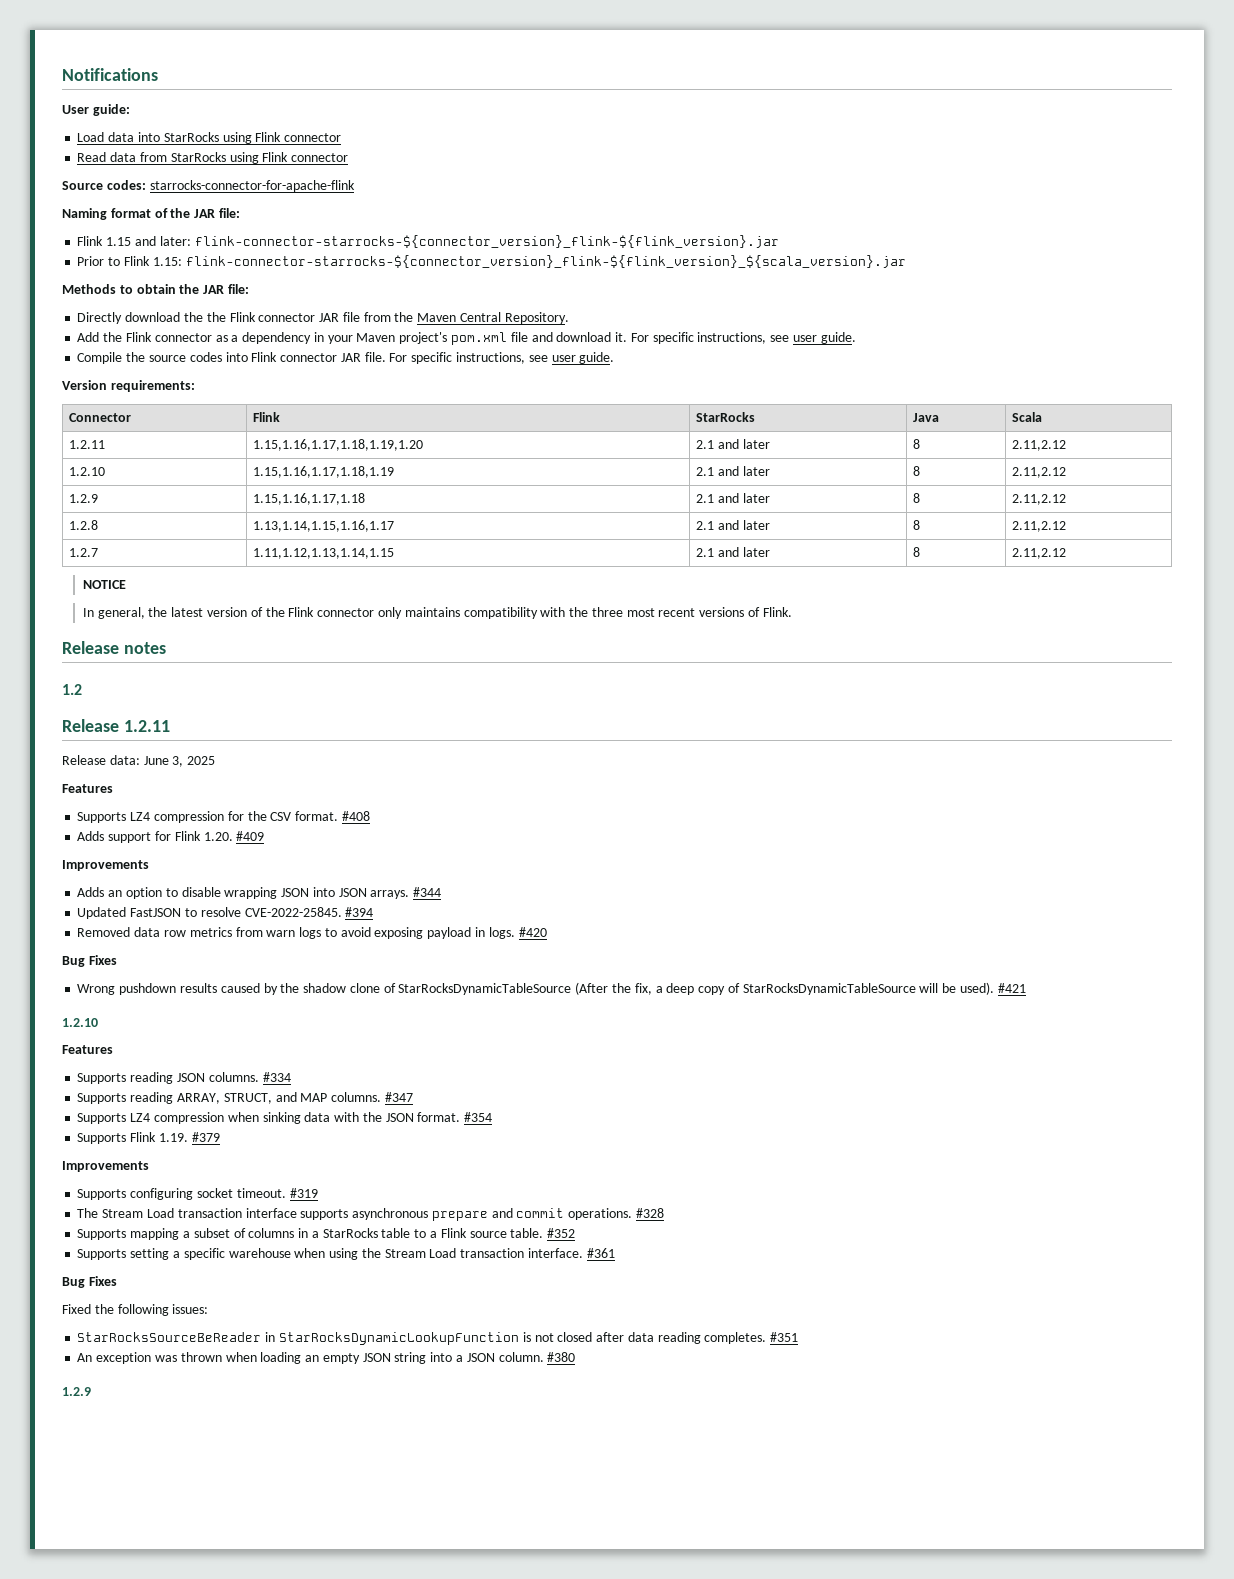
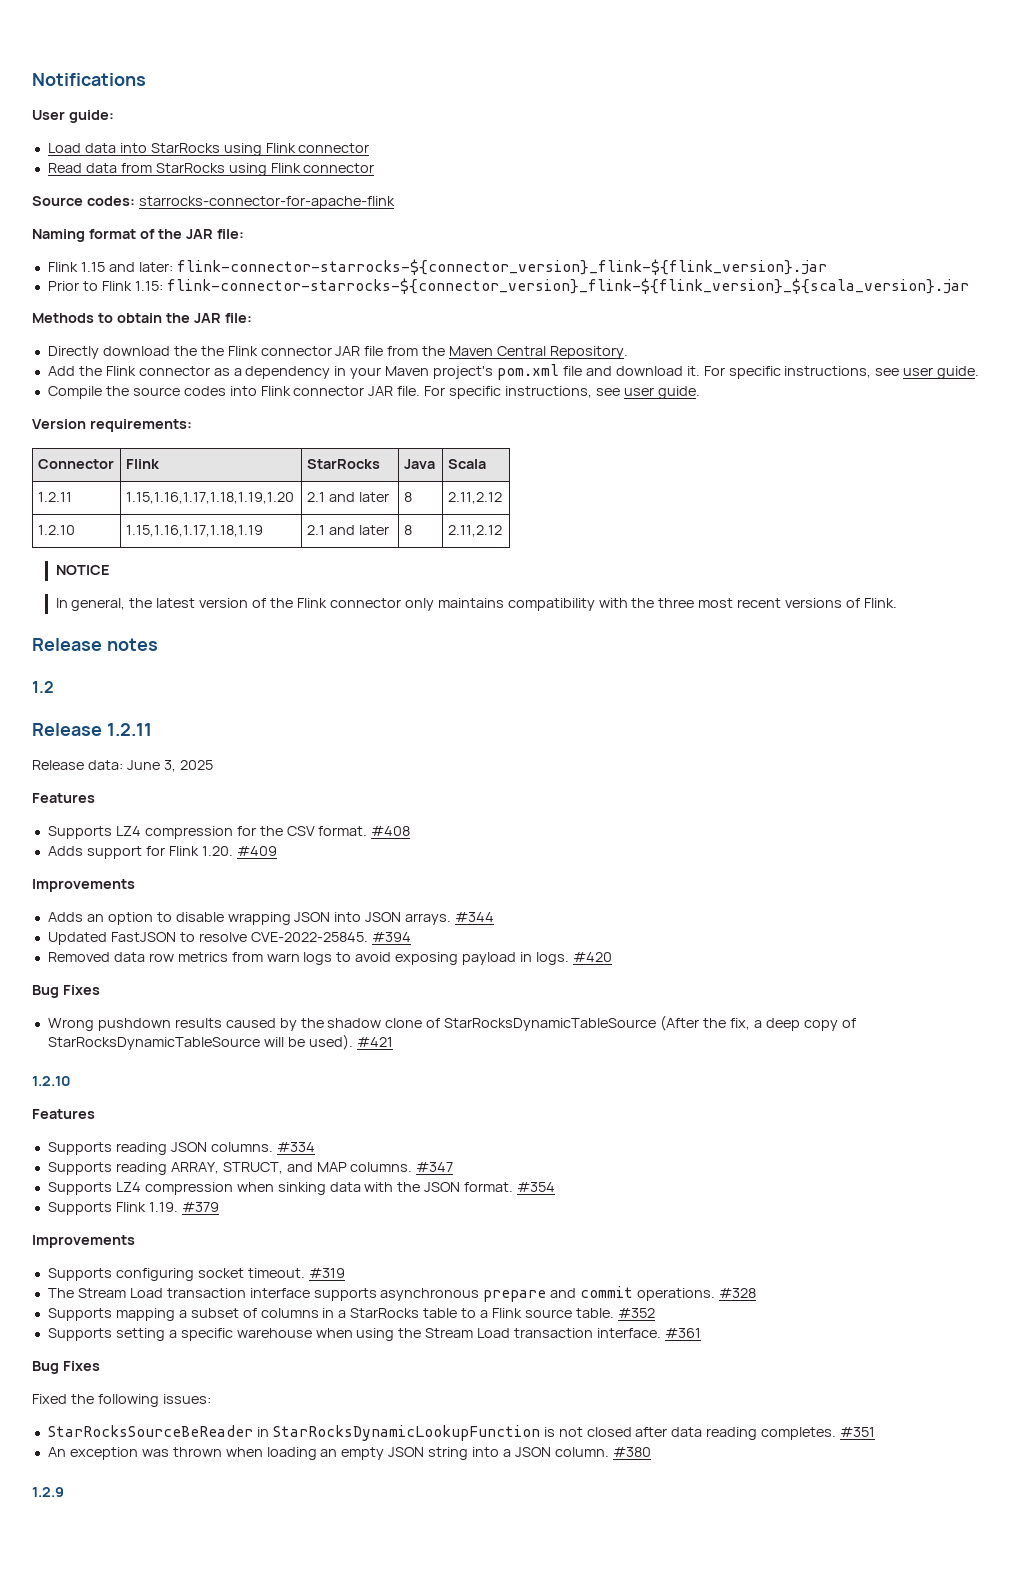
- 1.2.9 | 1.15,1.16,1.17,1.18 | 2.1 and later | 8 | 2.11,2.12
- 1.2.8 | 1.13,1.14,1.15,1.16,1.17 | 2.1 and later | 8 | 2.11,2.12
- 1.2.7 | 1.11,1.12,1.13,1.14,1.15 | 2.1 and later | 8 | 2.11,2.12

